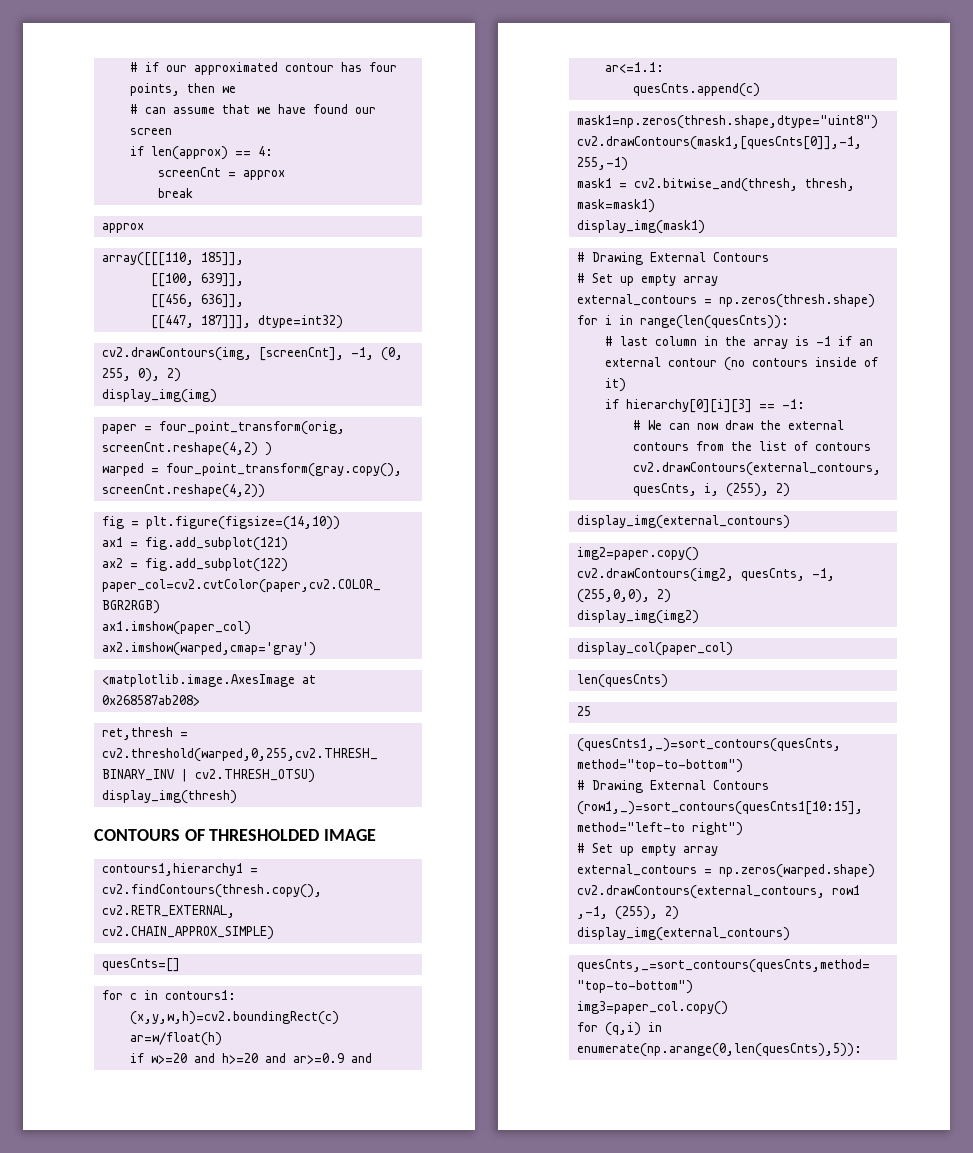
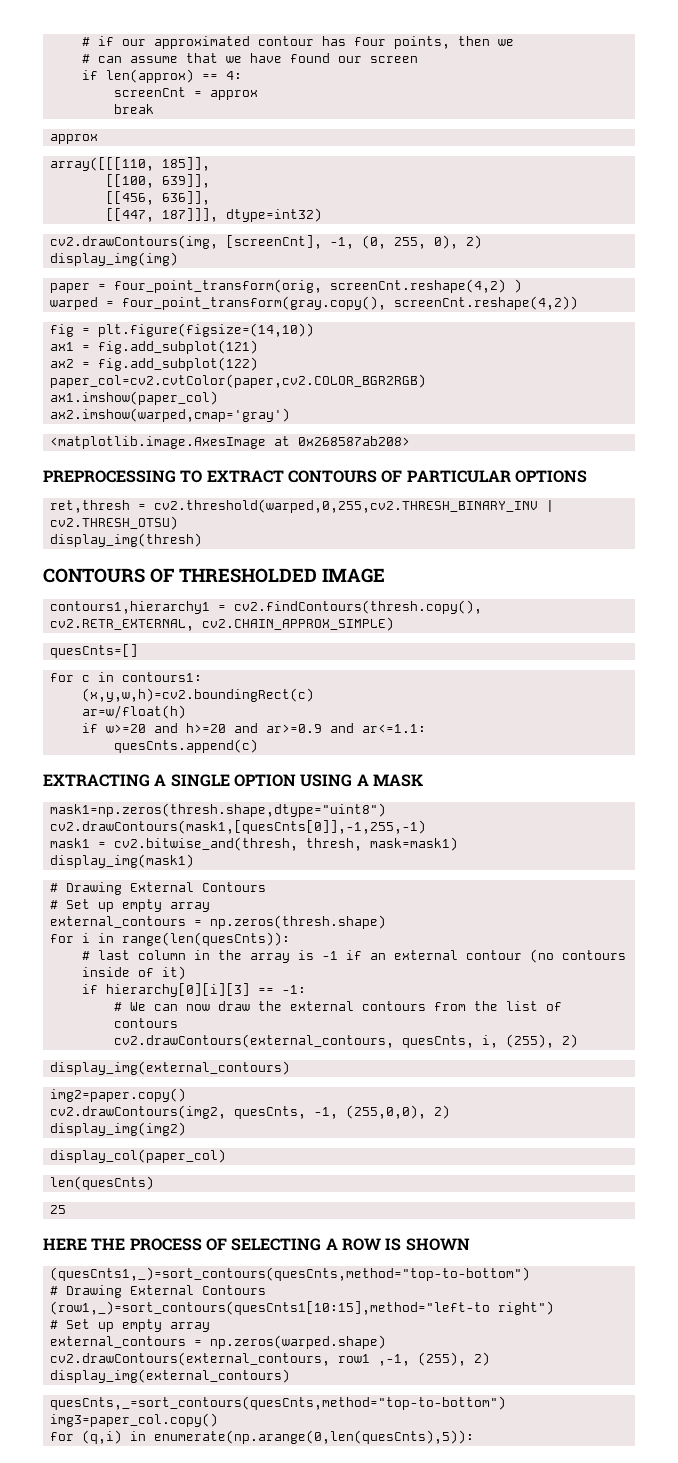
+ PREPROCESSING TO EXTRACT CONTOURS OF PARTICULAR OPTIONS
+ EXTRACTING A SINGLE OPTION USING A MASK
+ HERE THE PROCESS OF SELECTING A ROW IS SHOWN

